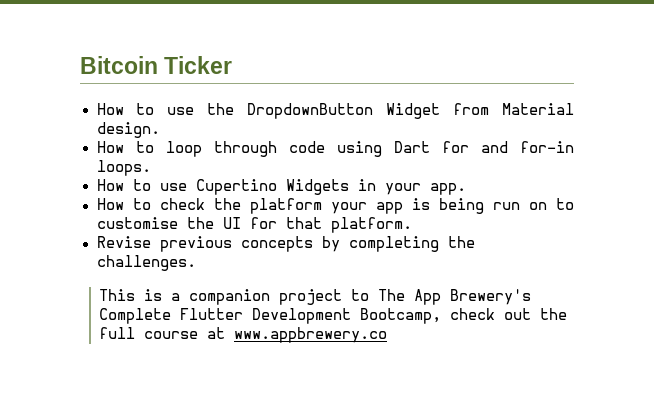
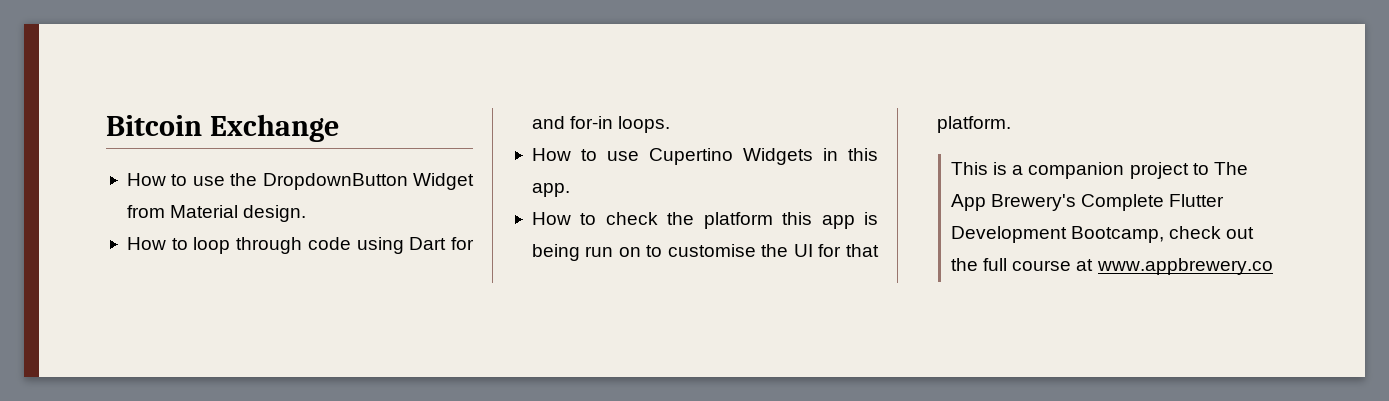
- Bitcoin Ticker
+ Bitcoin Exchange
- How to use Cupertino Widgets in your app.
+ How to use Cupertino Widgets in this app.
- How to check the platform your app is being run on to customise the UI for that platform.
+ How to check the platform this app is being run on to customise the UI for that platform.
- Revise previous concepts by completing the challenges.

